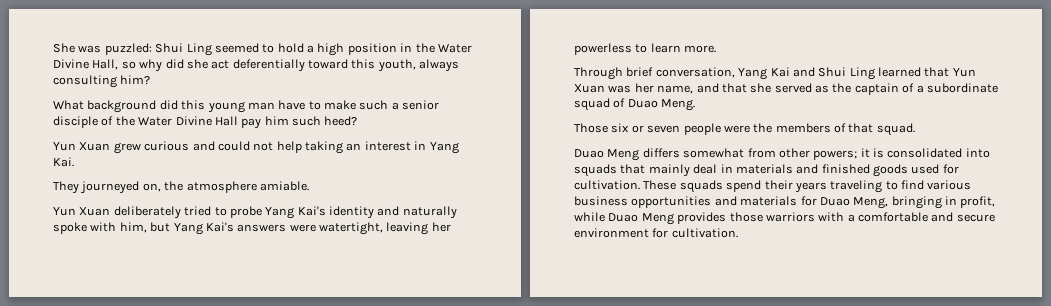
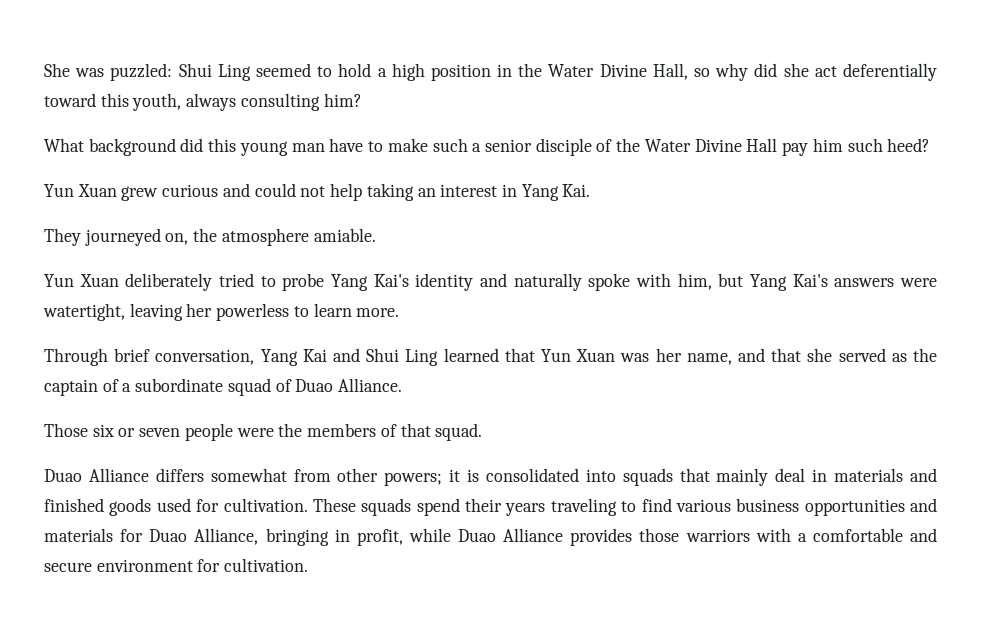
- Through brief conversation, Yang Kai and Shui Ling learned that Yun Xuan was her name, and that she served as the captain of a subordinate squad of Duao Meng.
+ Through brief conversation, Yang Kai and Shui Ling learned that Yun Xuan was her name, and that she served as the captain of a subordinate squad of Duao Alliance.
- Duao Meng differs somewhat from other powers; it is consolidated into squads that mainly deal in materials and finished goods used for cultivation.
+ Duao Alliance differs somewhat from other powers; it is consolidated into squads that mainly deal in materials and finished goods used for cultivation.
- These squads spend their years traveling to find various business opportunities and materials for Duao Meng, bringing in profit, while Duao Meng provides those warriors with a comfortable and secure environment for cultivation.
+ These squads spend their years traveling to find various business opportunities and materials for Duao Alliance, bringing in profit, while Duao Alliance provides those warriors with a comfortable and secure environment for cultivation.

